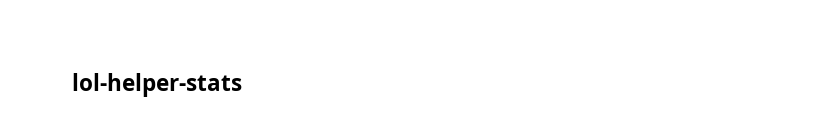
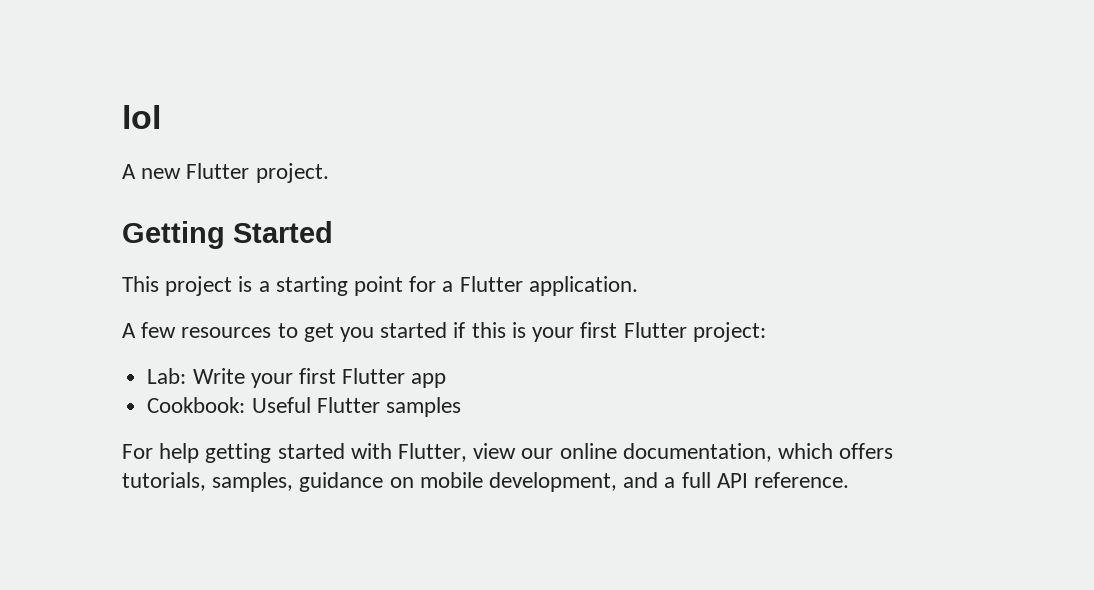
- lol-helper-stats
+ lol
+ A new Flutter project.
+ Getting Started
+ This project is a starting point for a Flutter application.
+ A few resources to get you started if this is your first Flutter project:
+ Lab: Write your first Flutter app
+ Cookbook: Useful Flutter samples
+ For help getting started with Flutter, view our online documentation, which offers tutorials, samples, guidance on mobile development, and a full API reference.

